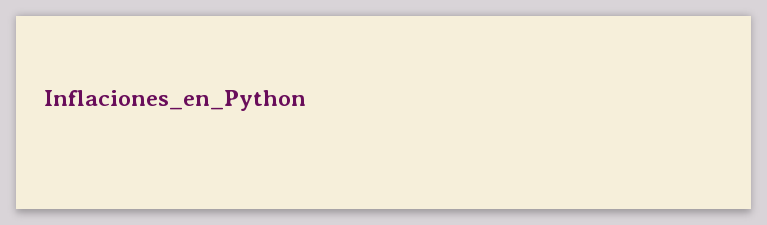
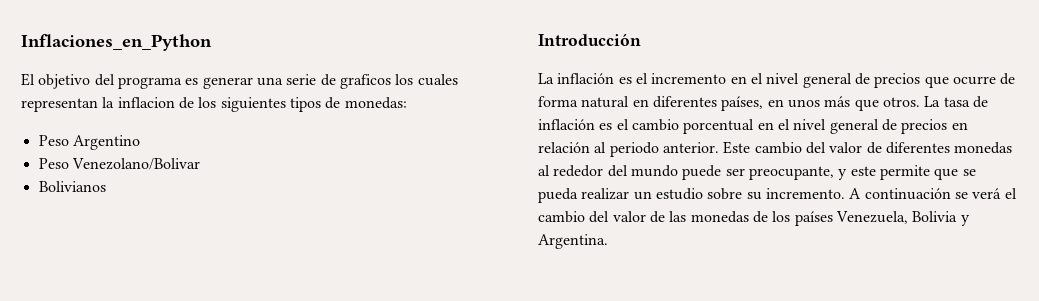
+ El objetivo del programa es generar una serie de graficos los cuales representan la inflacion de los siguientes tipos de monedas:
+ Peso Argentino
+ Peso Venezolano/Bolivar
+ Bolivianos
+ Introducción
+ La inflación es el incremento en el nivel general de precios que ocurre de forma natural en diferentes países, en unos más que otros. La tasa de inflación es el cambio porcentual en el nivel general de precios en relación al periodo anterior. Este cambio del valor de diferentes monedas al rededor del mundo puede ser preocupante, y este permite que se pueda realizar un estudio sobre su incremento. A continuación se verá el cambio del valor de las monedas de los países Venezuela, Bolivia y Argentina.

